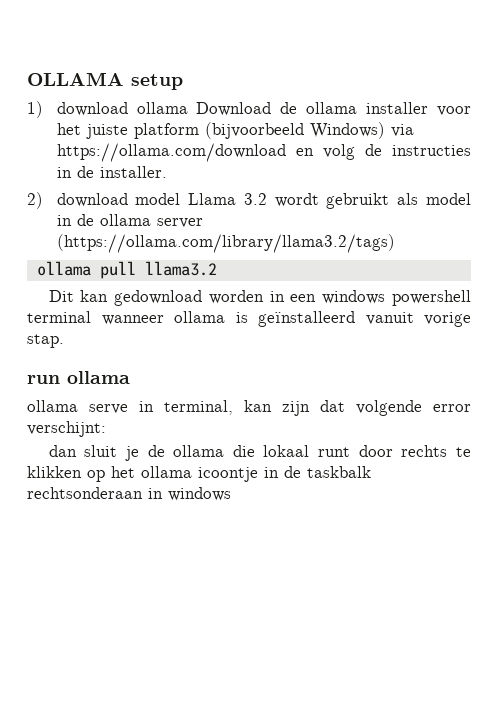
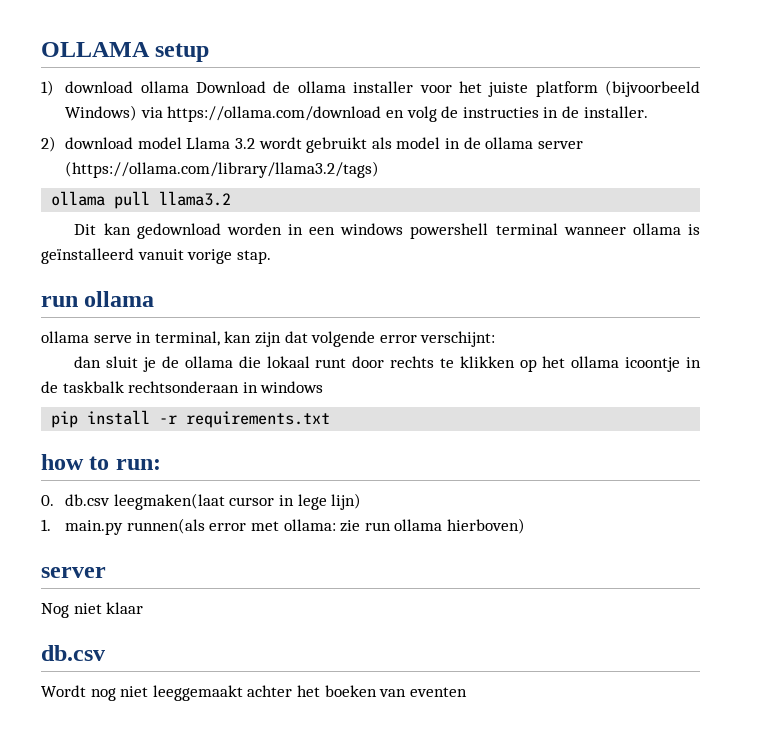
+ pip install -r requirements.txt
+ how to run:
+ 0. db.csv leegmaken(laat cursor in lege lijn)
+ 1. main.py runnen(als error met ollama: zie run ollama hierboven)
+ server
+ Nog niet klaar
+ db.csv
+ Wordt nog niet leeggemaakt achter het boeken van eventen

